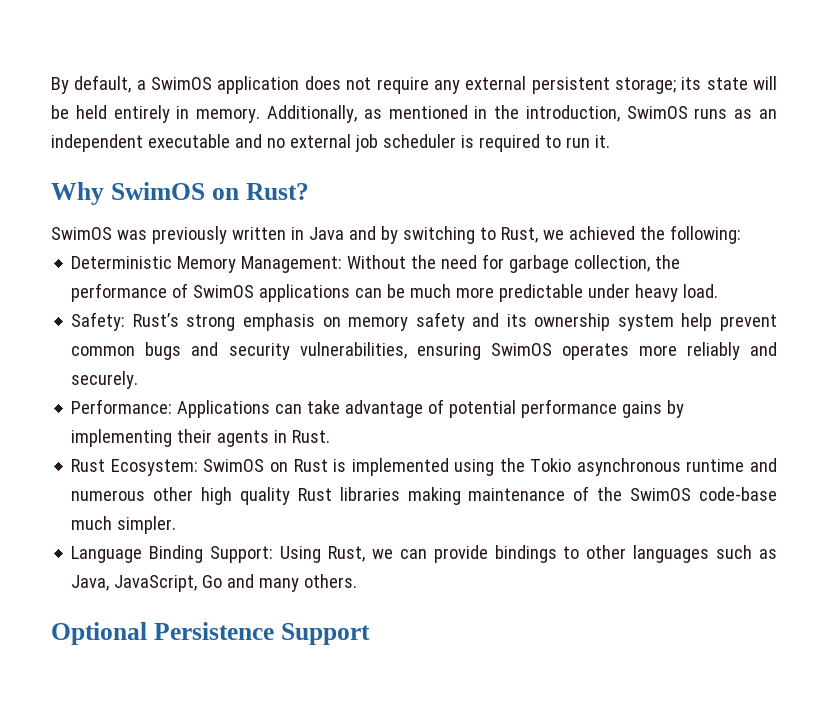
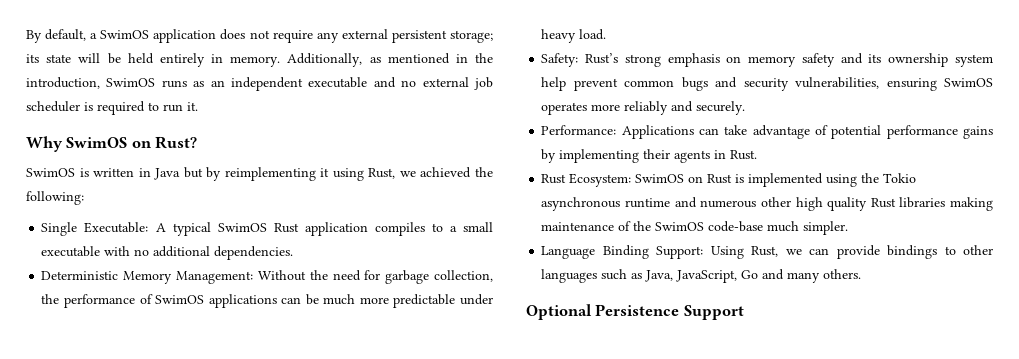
- SwimOS was previously written in Java and by switching to Rust, we achieved the following:
+ SwimOS is written in Java but by reimplementing it using Rust, we achieved the following:
+ Single Executable: A typical SwimOS Rust application compiles to a small executable with no additional dependencies.

